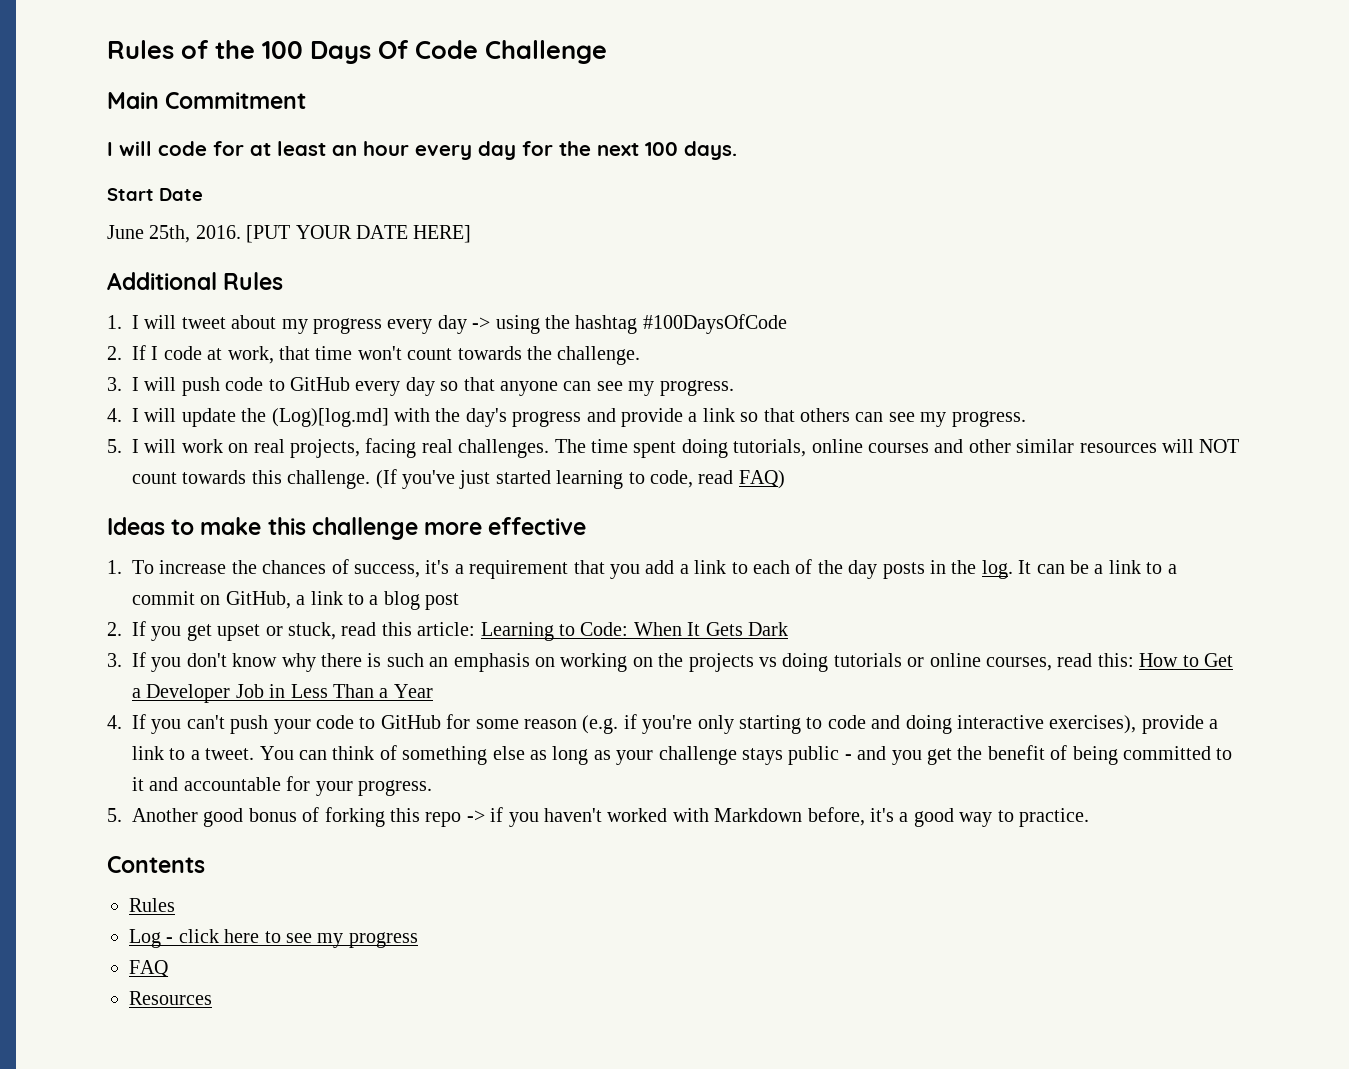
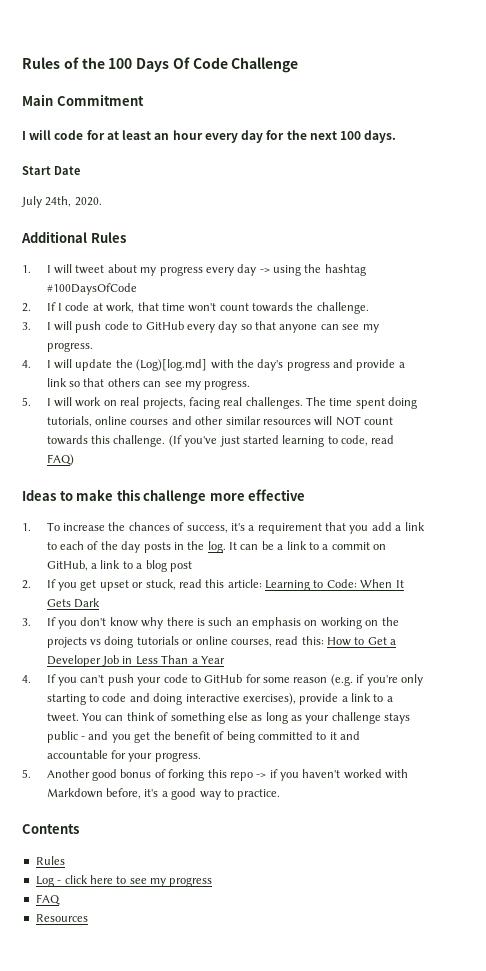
- June 25th, 2016. [PUT YOUR DATE HERE]
+ July 24th, 2020.

